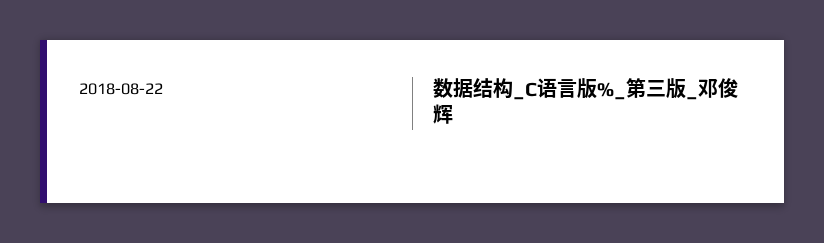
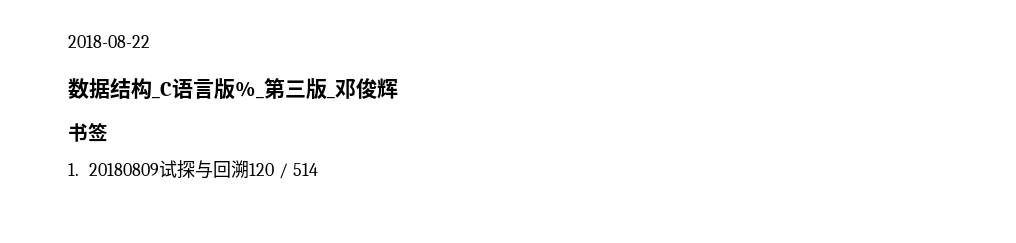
+ 书签
+ 1. 20180809试探与回溯120 / 514

